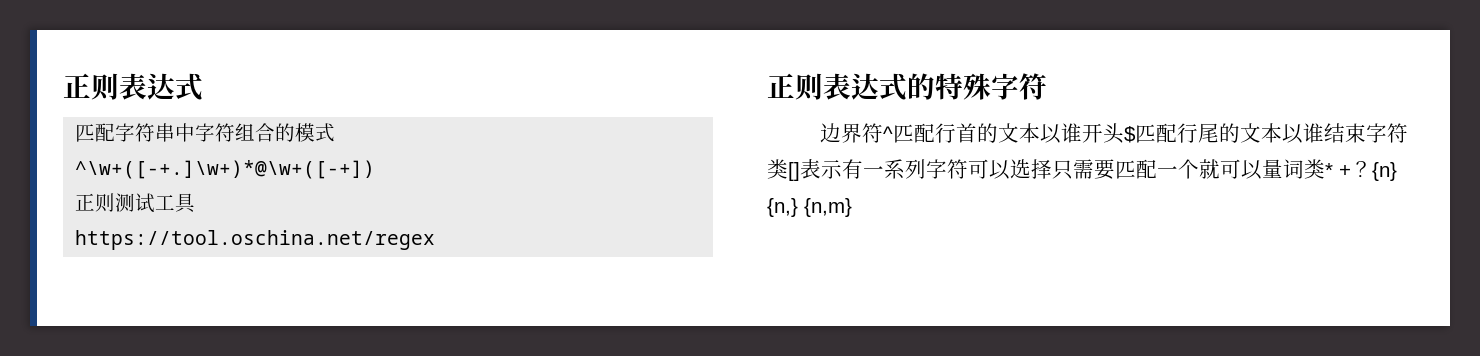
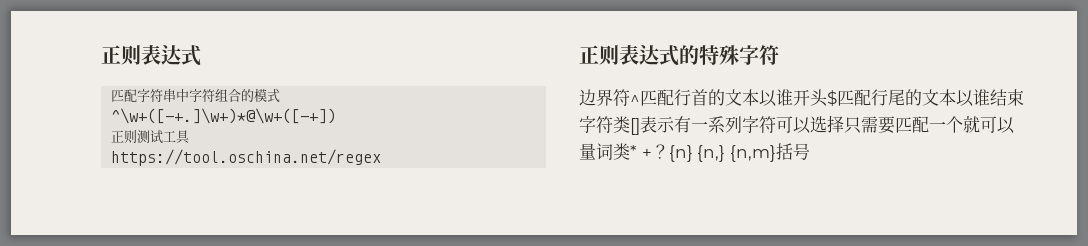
- {n} {n,} {n,m}
+ {n} {n,} {n,m}括号

